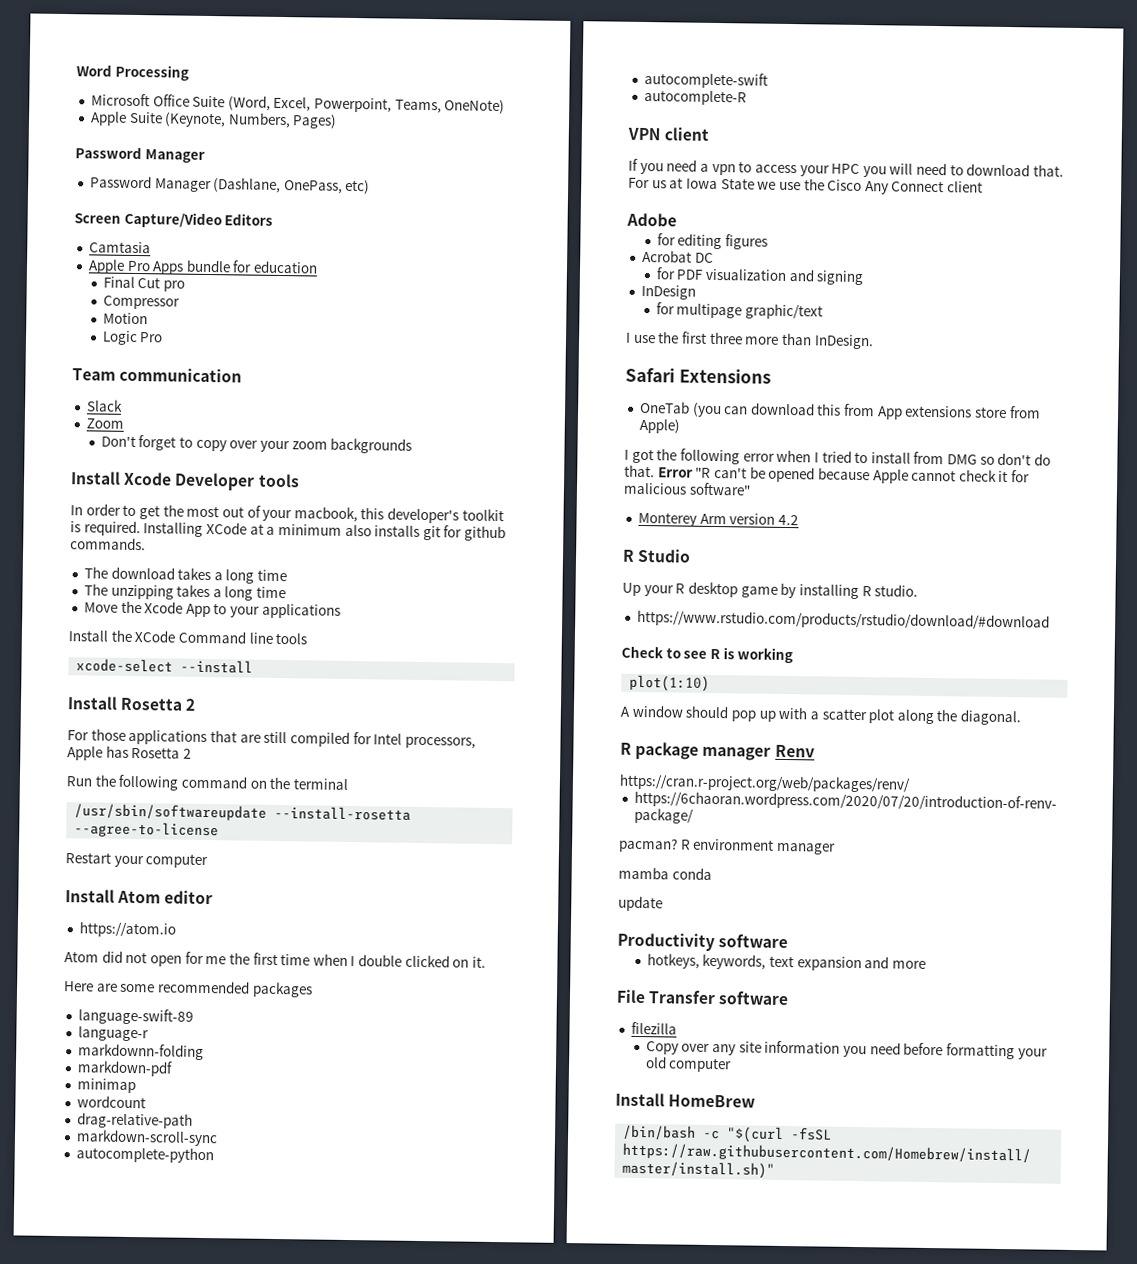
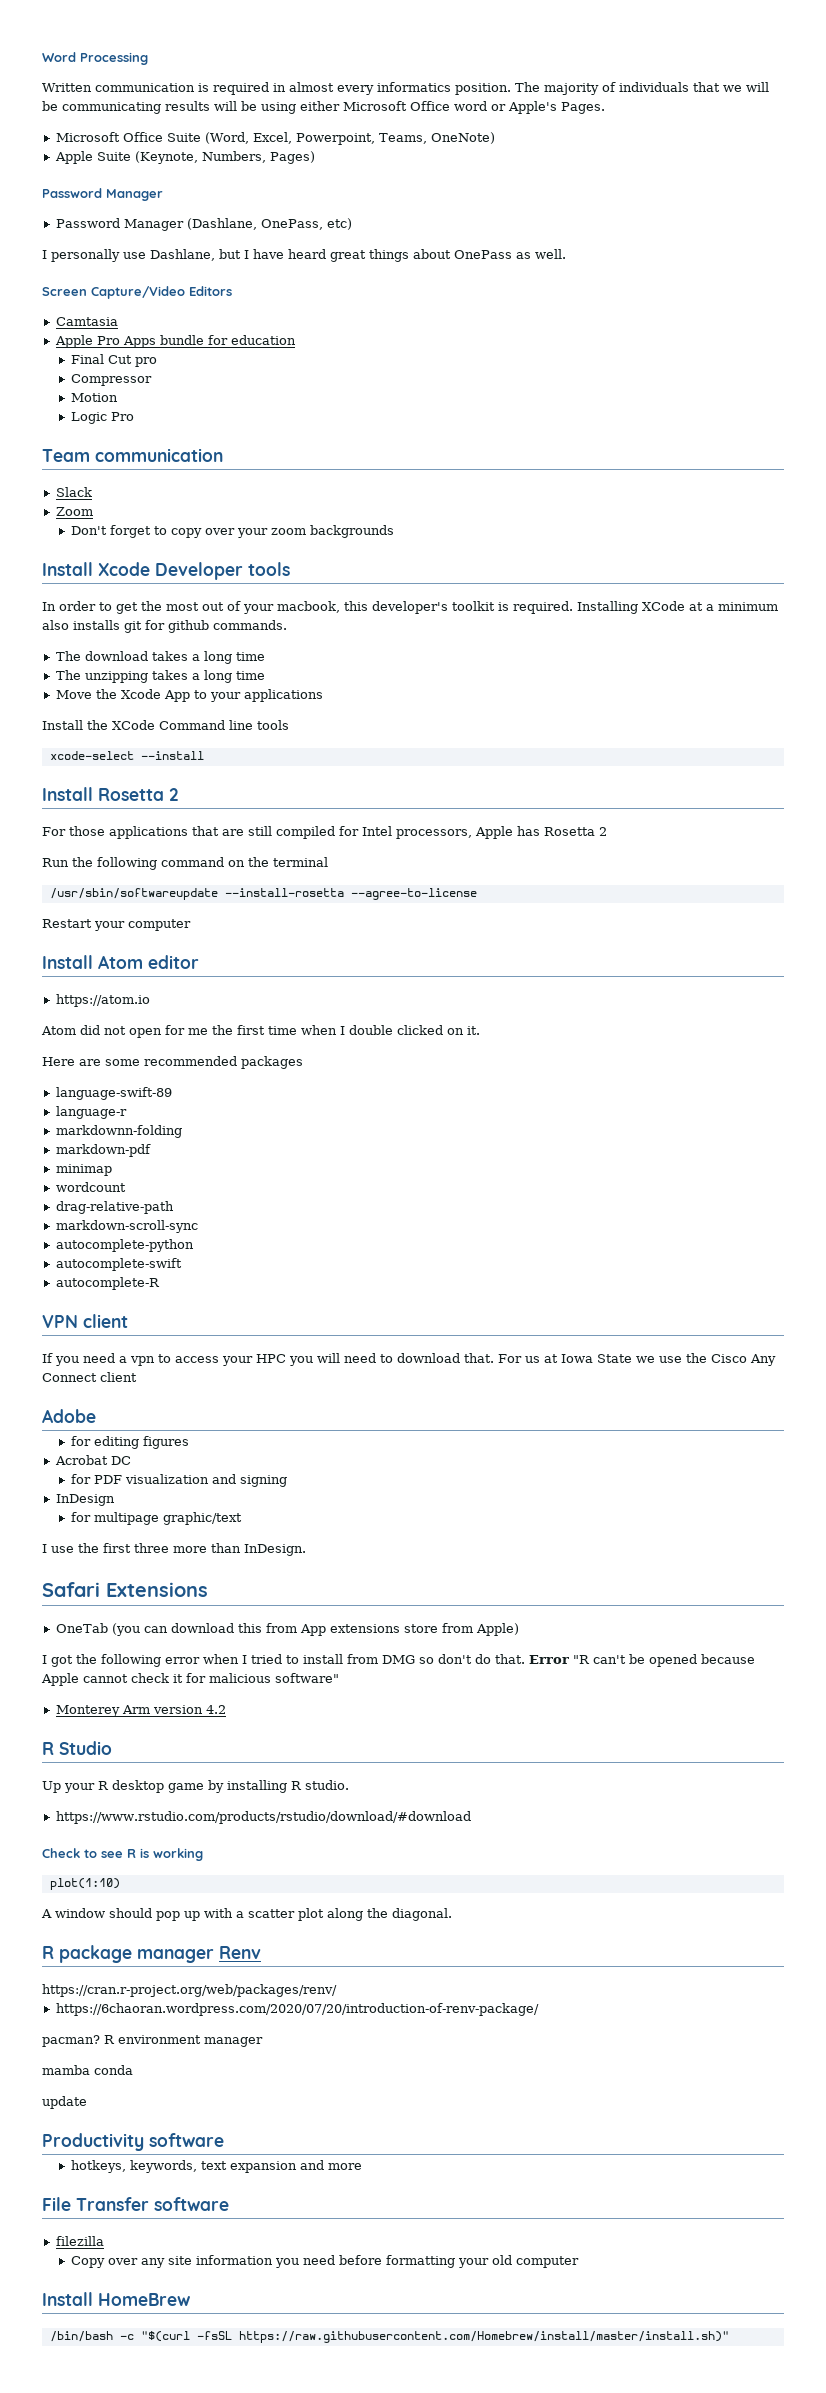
+ Written communication is required in almost every informatics position. The majority of individuals that we will be communicating results will be using either Microsoft Office word or Apple's Pages.
+ I personally use Dashlane, but I have heard great things about OnePass as well.

